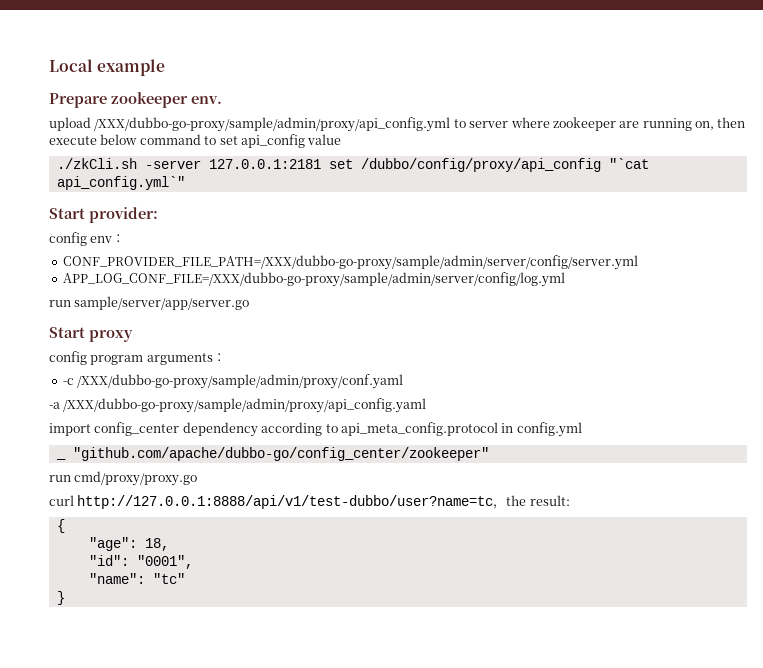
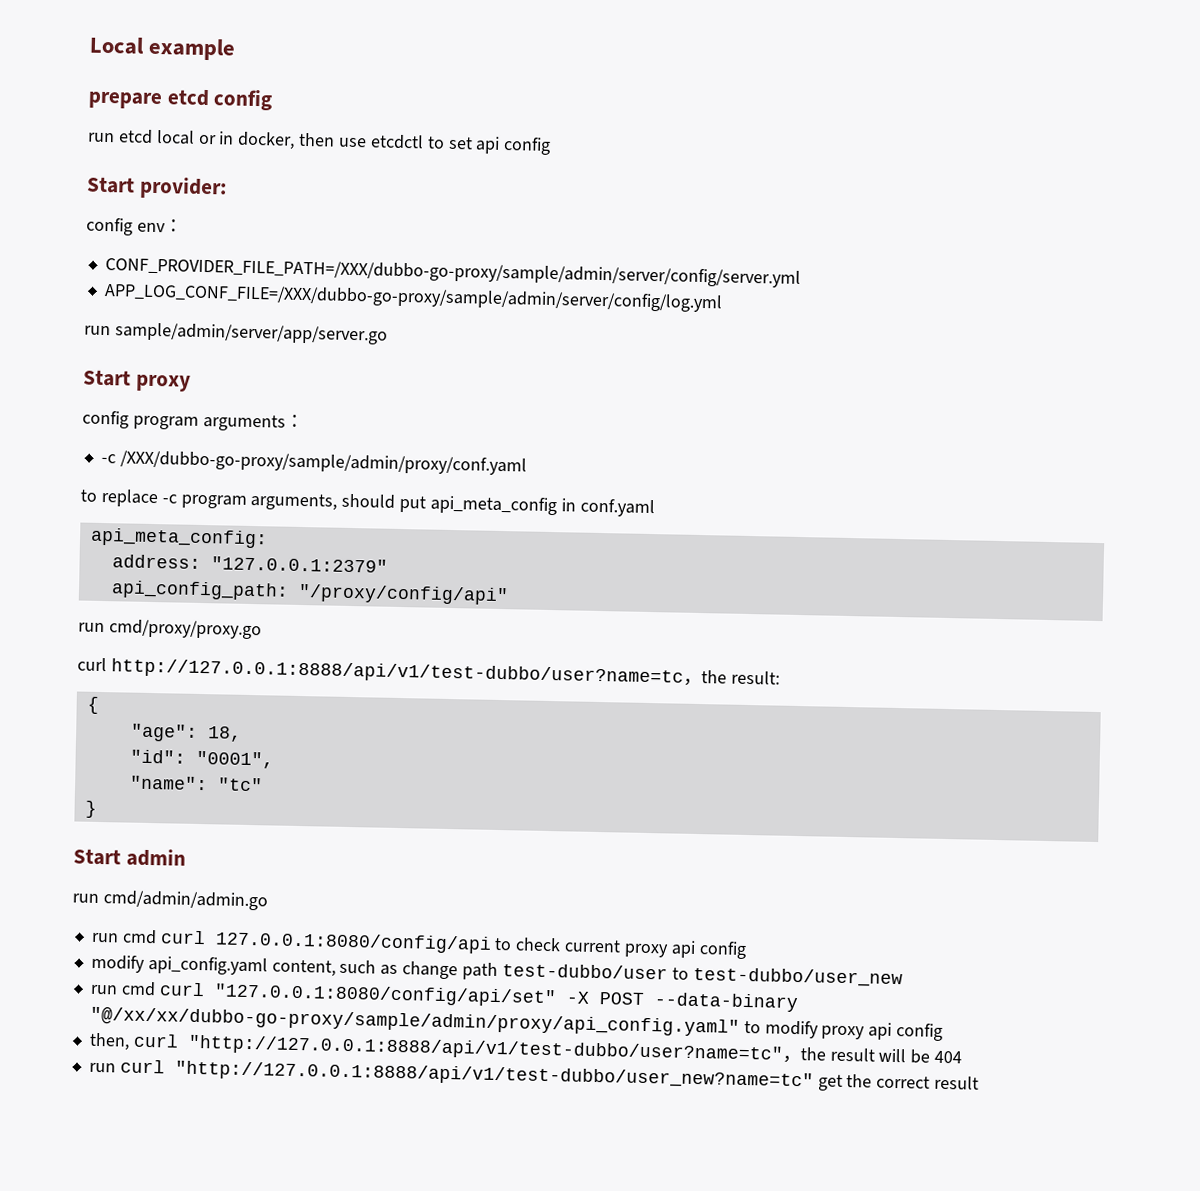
- Prepare zookeeper env.
- upload /XXX/dubbo-go-proxy/sample/admin/proxy/api_config.yml to server where zookeeper are running on, then execute below command to set api_config value
- ./zkCli.sh -server 127.0.0.1:2181 set /dubbo/config/proxy/api_config "`cat api_config.yml`"
+ prepare etcd config
+ run etcd local or in docker, then use etcdctl to set api config
- run sample/server/app/server.go
+ run sample/admin/server/app/server.go
- -a /XXX/dubbo-go-proxy/sample/admin/proxy/api_config.yaml
- import config_center dependency according to api_meta_config.protocol in config.yml
- _ "github.com/apache/dubbo-go/config_center/zookeeper"
+ to replace -c program arguments, should put api_meta_config in conf.yaml
+ api_meta_config:
+ address: "127.0.0.1:2379"
+ api_config_path: "/proxy/config/api"
+ Start admin
+ run cmd/admin/admin.go
+ run cmd curl 127.0.0.1:8080/config/api to check current proxy api config
+ modify api_config.yaml content, such as change path test-dubbo/user to test-dubbo/user_new
+ run cmd curl "127.0.0.1:8080/config/api/set" -X POST --data-binary "@/xx/xx/dubbo-go-proxy/sample/admin/proxy/api_config.yaml" to modify proxy api config
+ then, curl "http://127.0.0.1:8888/api/v1/test-dubbo/user?name=tc"，the result will be 404
+ run curl "http://127.0.0.1:8888/api/v1/test-dubbo/user_new?name=tc" get the correct result

